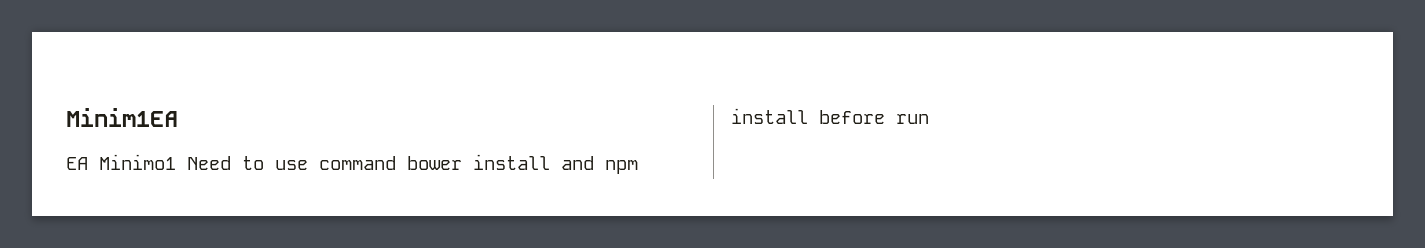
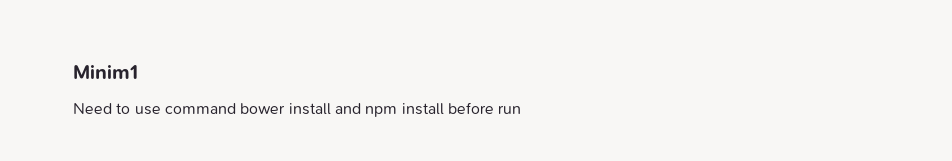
- Minim1EA
- EA Minimo1 Need to use command bower install and npm install before run
+ Minim1
+ Need to use command bower install and npm install before run

